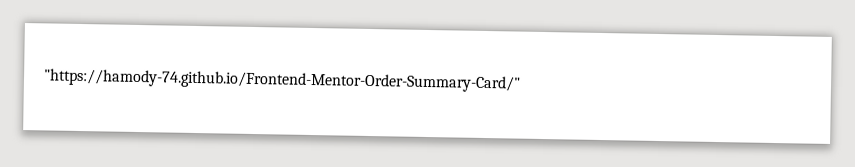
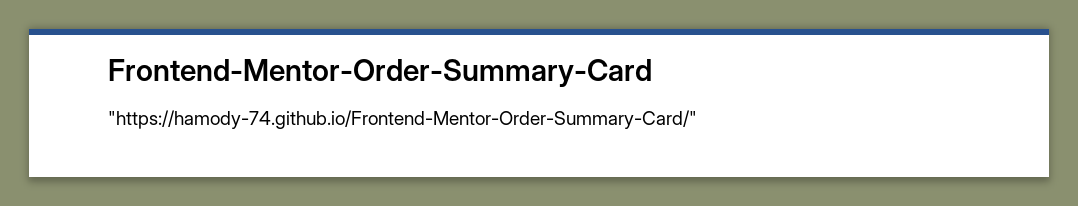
+ Frontend-Mentor-Order-Summary-Card

